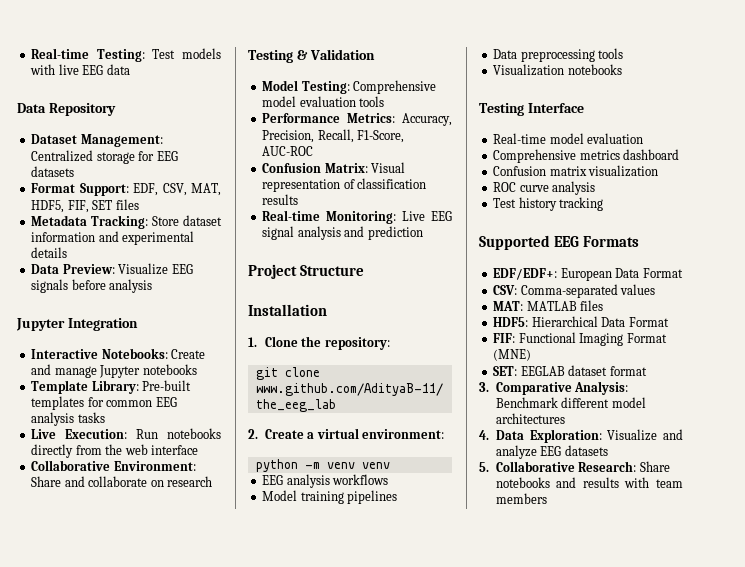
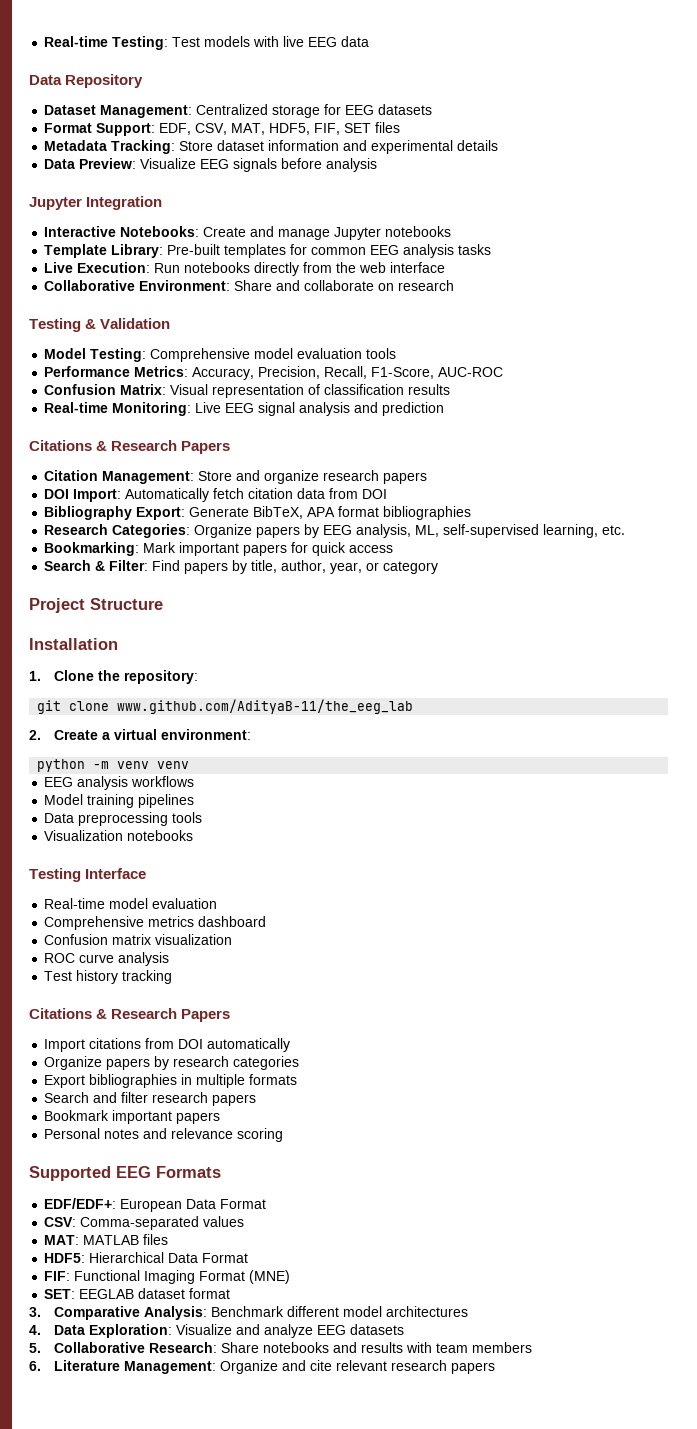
  Real-time Monitoring: Live EEG signal analysis and prediction
+ Citations & Research Papers
+ Citation Management: Store and organize research papers
+ DOI Import: Automatically fetch citation data from DOI
+ Bibliography Export: Generate BibTeX, APA format bibliographies
+ Research Categories: Organize papers by EEG analysis, ML, self-supervised learning, etc.
+ Bookmarking: Mark important papers for quick access
+ Search & Filter: Find papers by title, author, year, or category
  Test history tracking
+ Citations & Research Papers
+ Import citations from DOI automatically
+ Organize papers by research categories
+ Export bibliographies in multiple formats
+ Search and filter research papers
+ Bookmark important papers
+ Personal notes and relevance scoring
+ 6. Literature Management: Organize and cite relevant research papers

